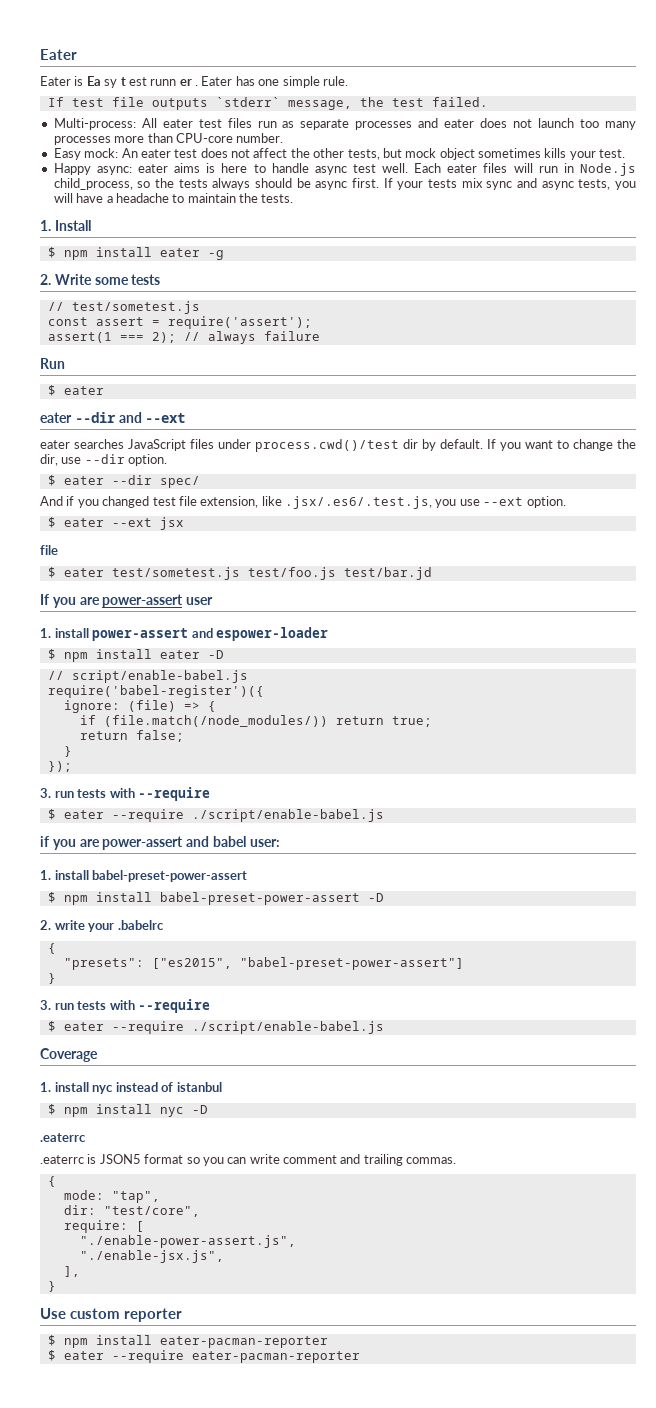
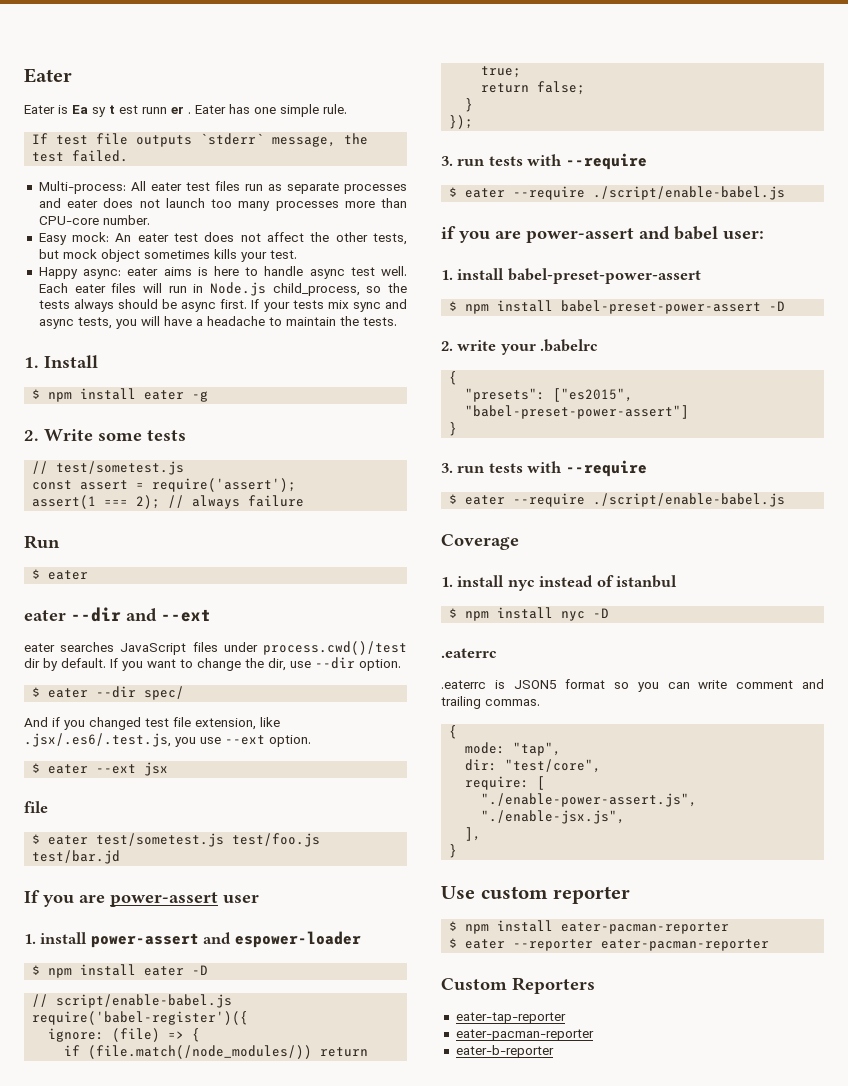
- $ eater --require eater-pacman-reporter
+ $ eater --reporter eater-pacman-reporter
+ Custom Reporters
+ eater-tap-reporter
+ eater-pacman-reporter
+ eater-b-reporter

